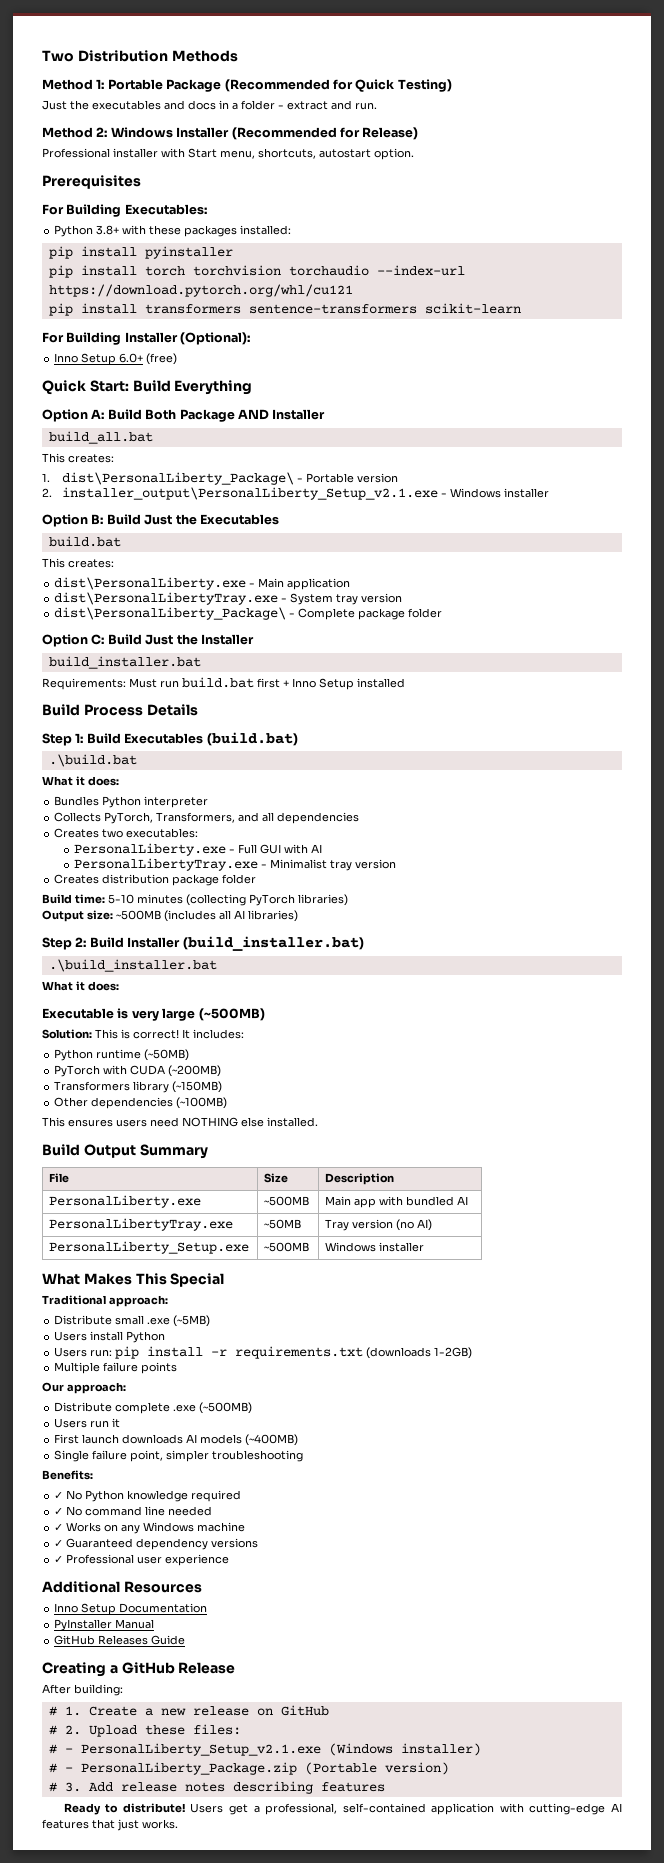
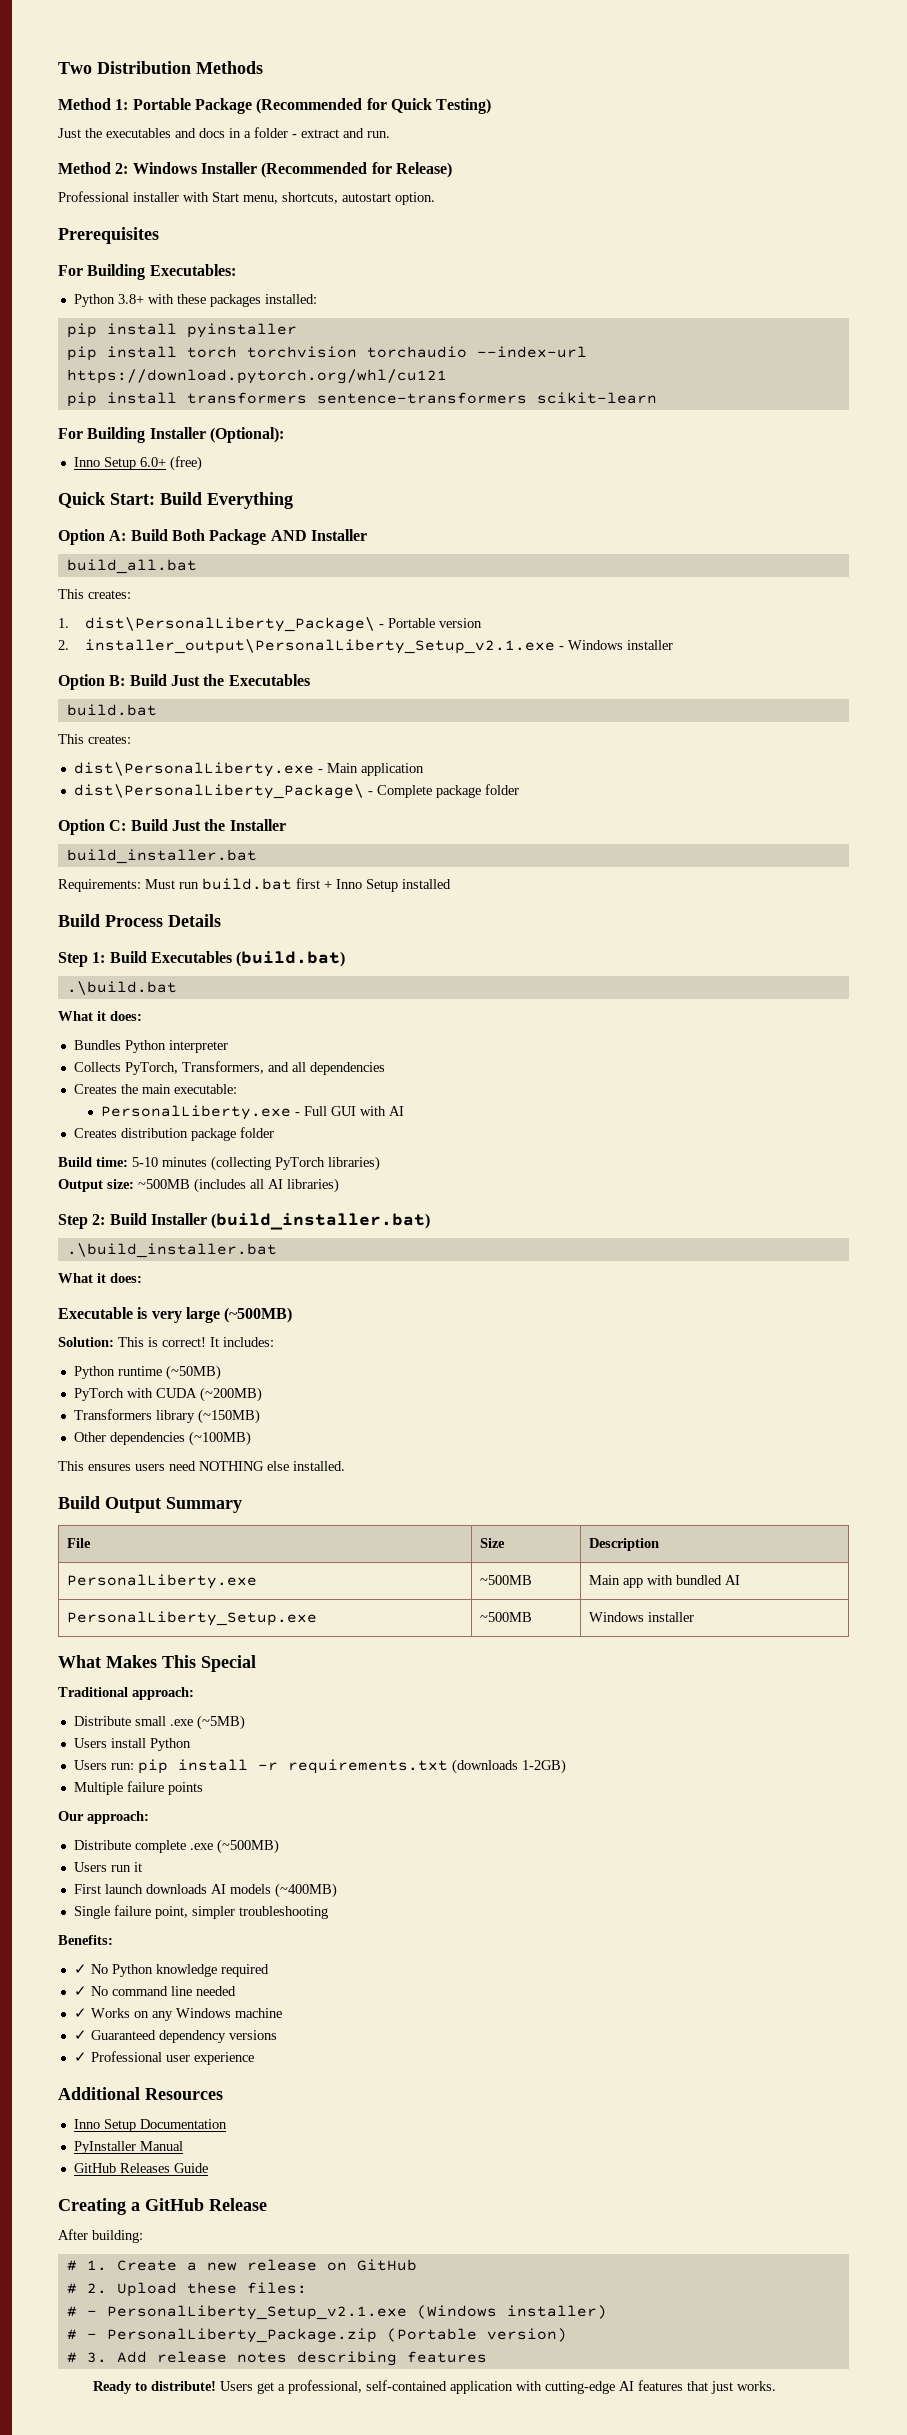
- dist\PersonalLibertyTray.exe - System tray version
- Creates two executables:
+ Creates the main executable:
- PersonalLibertyTray.exe - Minimalist tray version
- PersonalLibertyTray.exe | ~50MB | Tray version (no AI)

